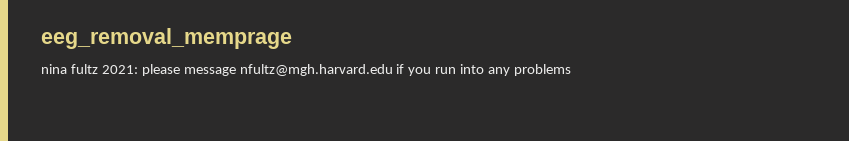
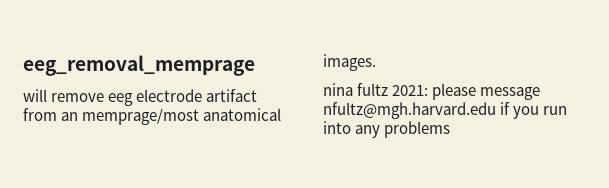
+ will remove eeg electrode artifact from an memprage/most anatomical images.

